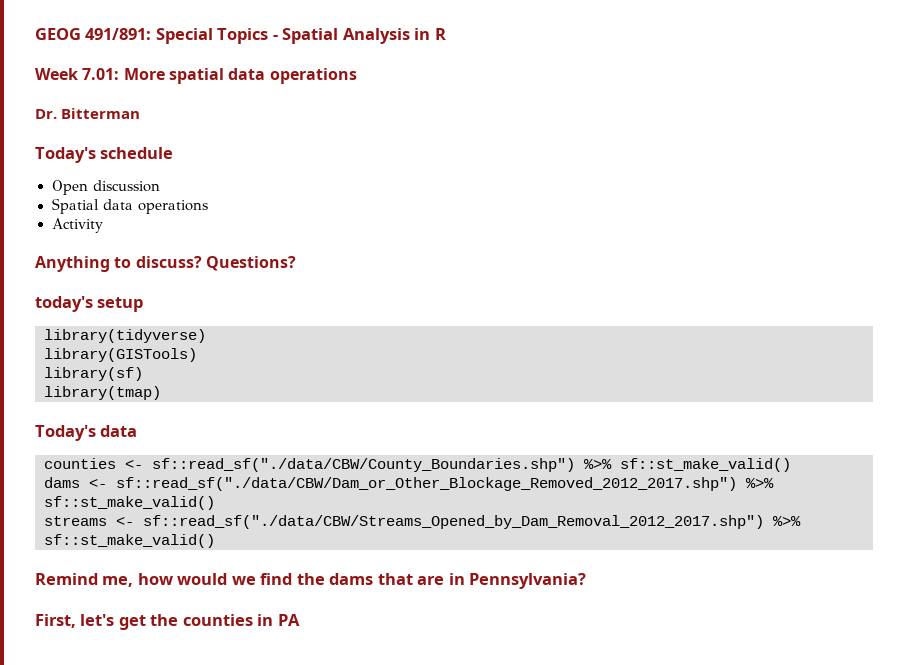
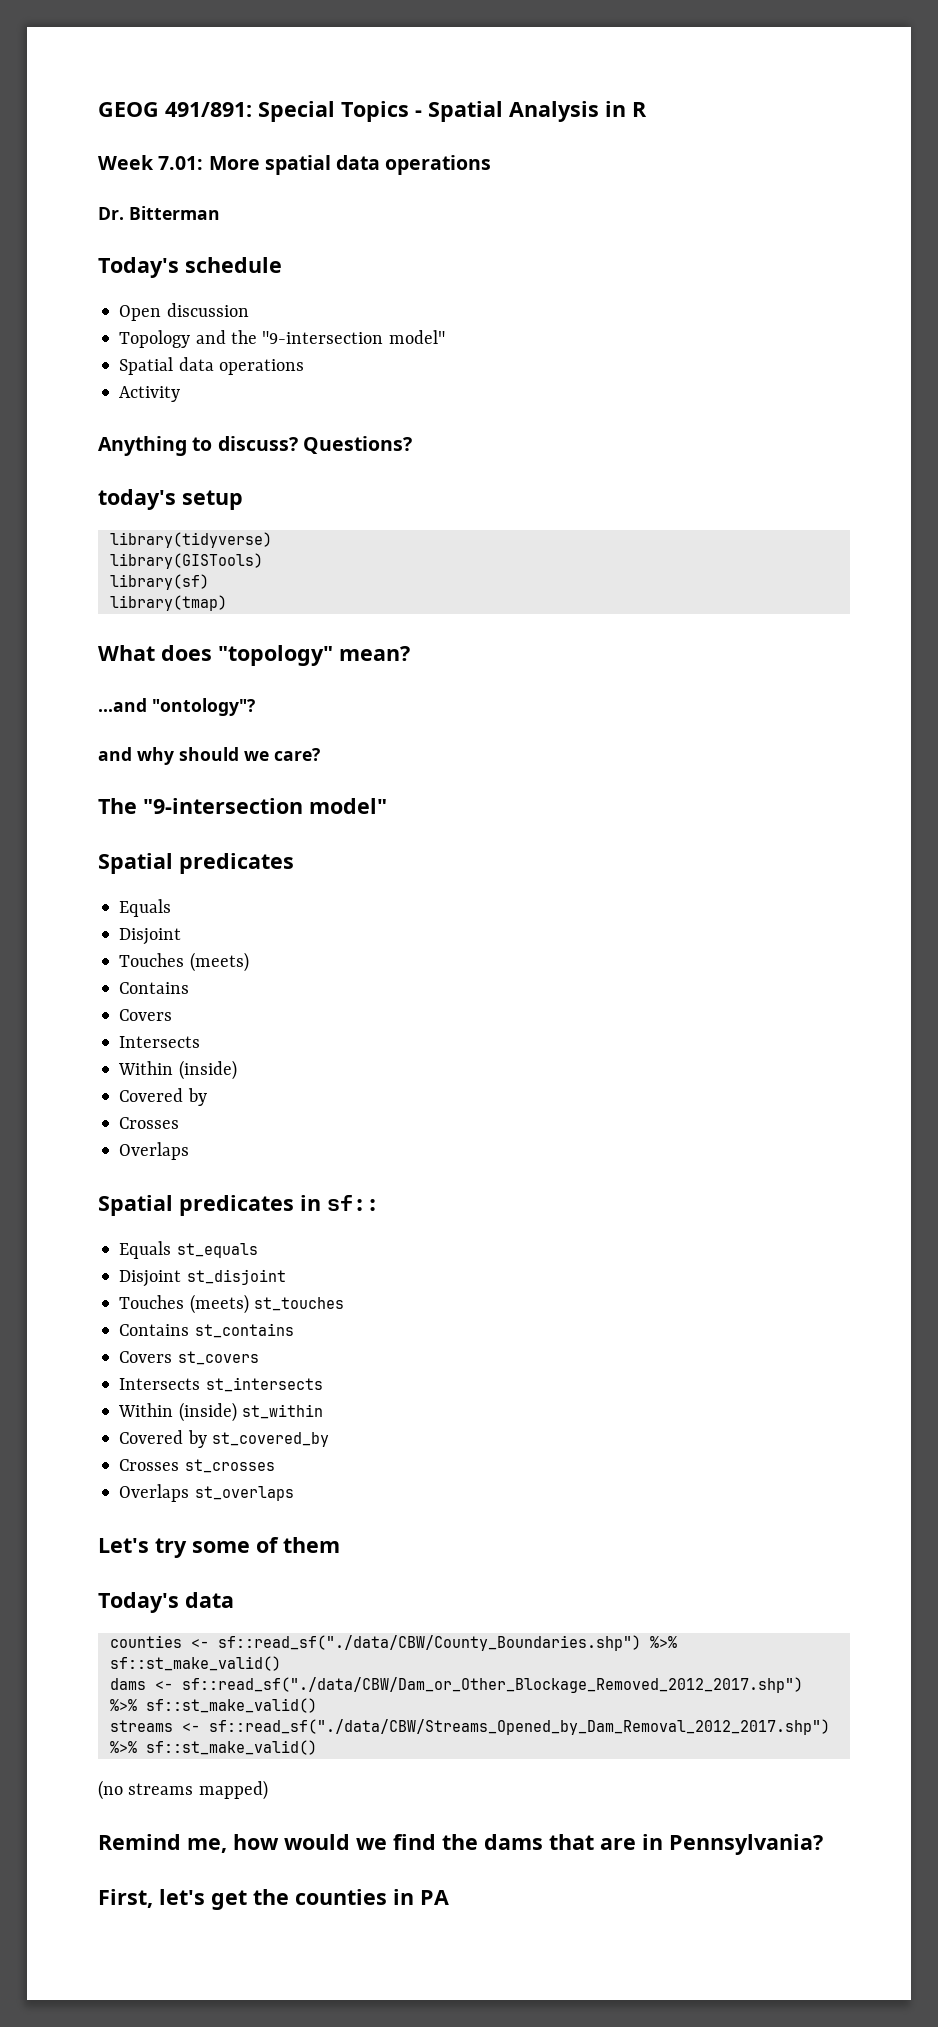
+ Topology and the "9-intersection model"
+ What does "topology" mean?
+ ...and "ontology"?
+ and why should we care?
+ The "9-intersection model"
+ Spatial predicates
+ Equals
+ Disjoint
+ Touches (meets)
+ Contains
+ Covers
+ Intersects
+ Within (inside)
+ Covered by
+ Crosses
+ Overlaps
+ Spatial predicates in sf::
+ Equals st_equals
+ Disjoint st_disjoint
+ Touches (meets) st_touches
+ Contains st_contains
+ Covers st_covers
+ Intersects st_intersects
+ Within (inside) st_within
+ Covered by st_covered_by
+ Crosses st_crosses
+ Overlaps st_overlaps
+ Let's try some of them
+ (no streams mapped)

